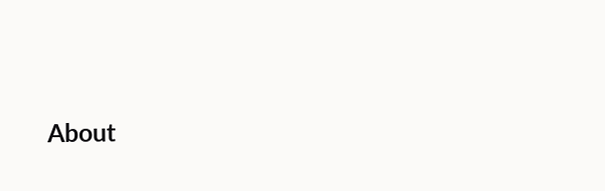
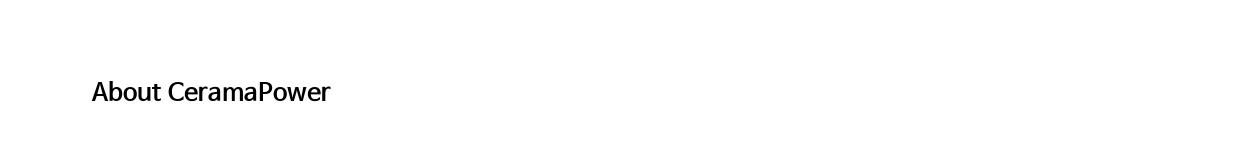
- About
+ About CeramaPower

